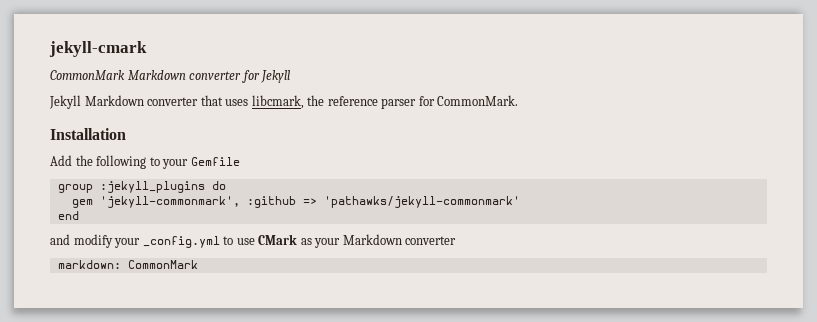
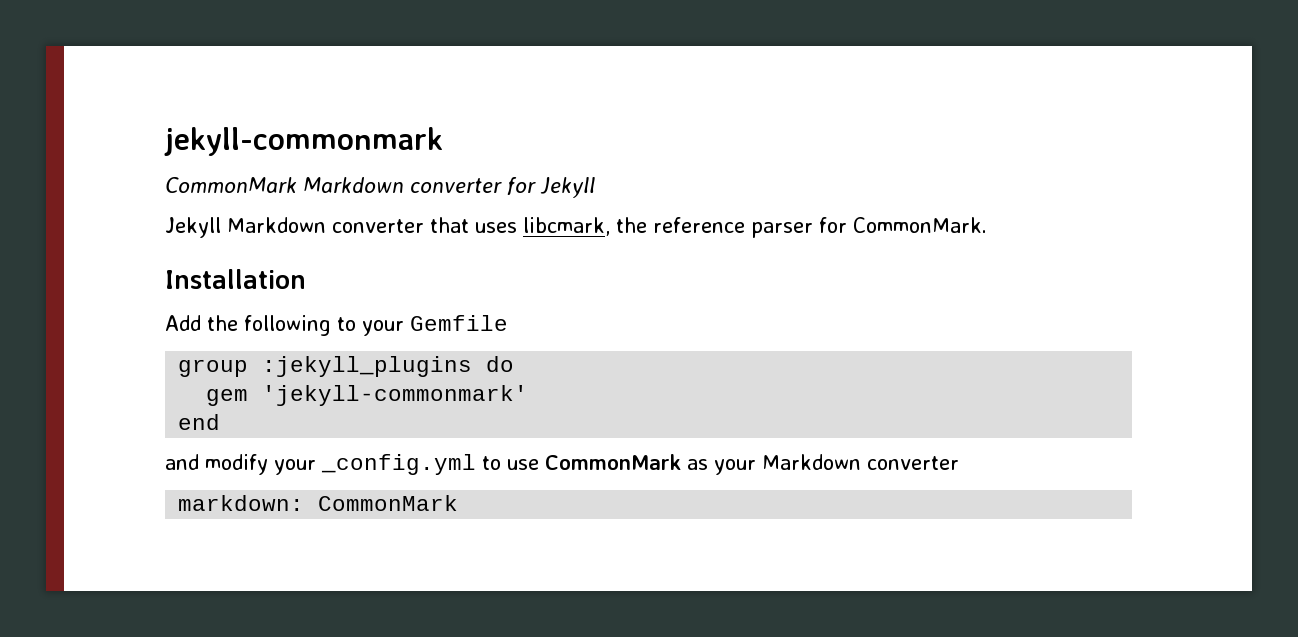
- jekyll-cmark
+ jekyll-commonmark
- gem 'jekyll-commonmark', :github => 'pathawks/jekyll-commonmark'
+ gem 'jekyll-commonmark'
- and modify your _config.yml to use CMark as your Markdown converter
+ and modify your _config.yml to use CommonMark as your Markdown converter

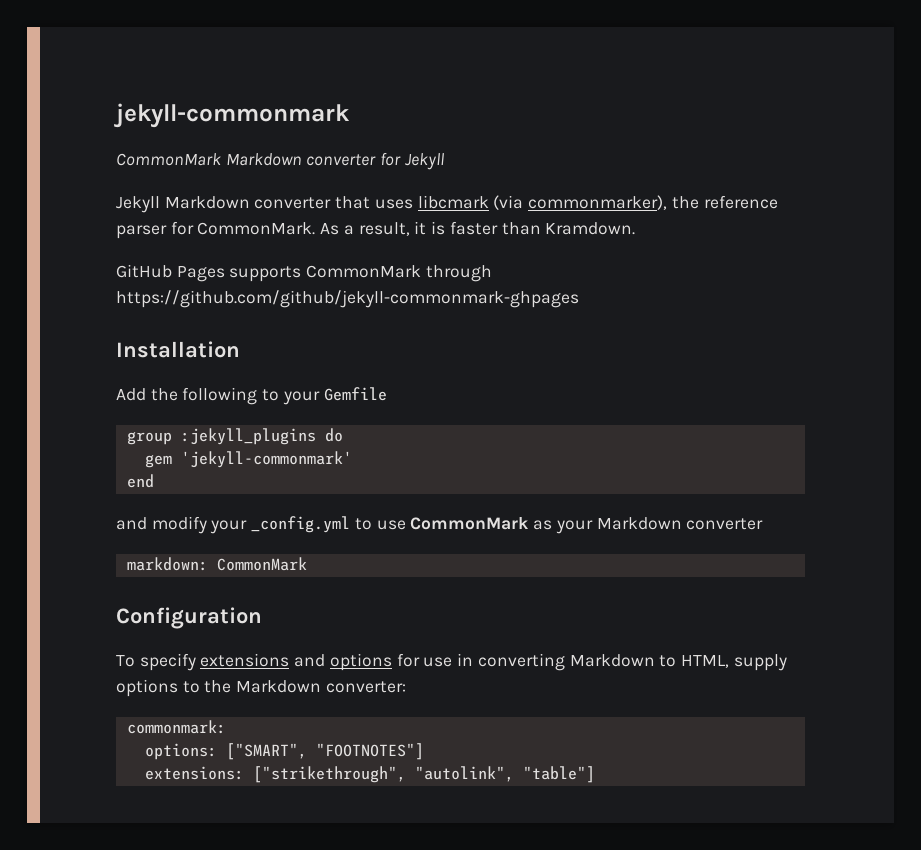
- Jekyll Markdown converter that uses libcmark, the reference parser for CommonMark.
+ Jekyll Markdown converter that uses libcmark (via commonmarker), the reference parser for CommonMark. As a result, it is faster than Kramdown.
+ GitHub Pages supports CommonMark through https://github.com/github/jekyll-commonmark-ghpages
+ Configuration
+ To specify extensions and options for use in converting Markdown to HTML, supply options to the Markdown converter:
+ commonmark:
+ options: ["SMART", "FOOTNOTES"]
+ extensions: ["strikethrough", "autolink", "table"]

